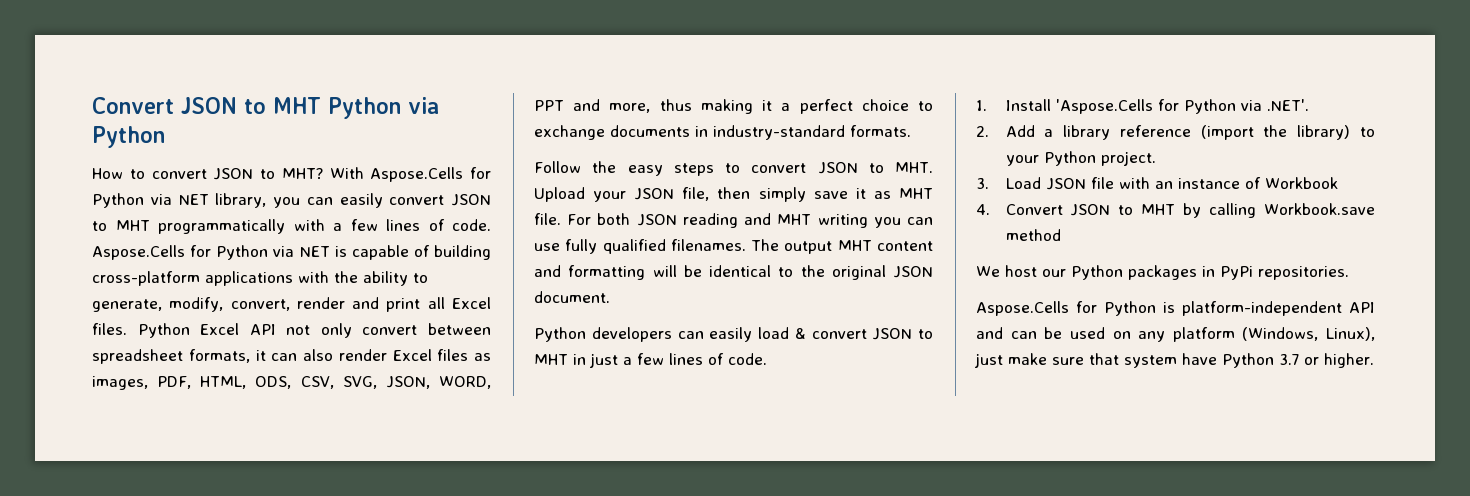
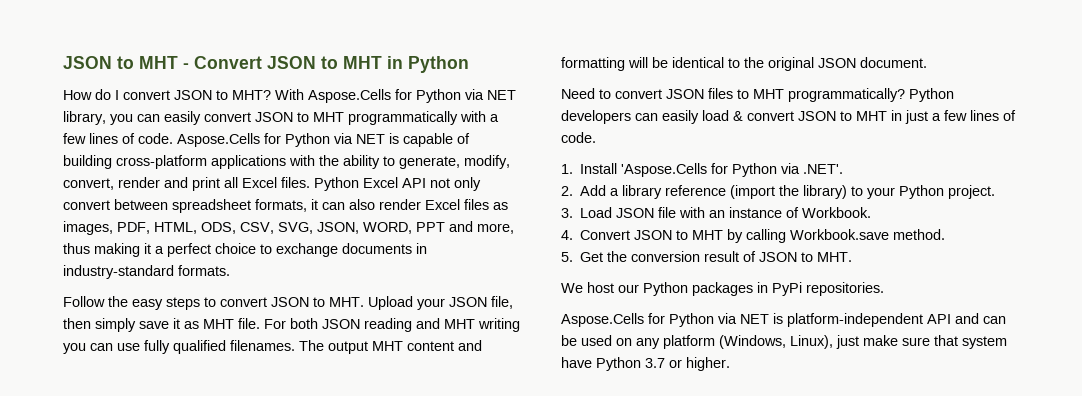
- Convert JSON to MHT Python via Python
+ JSON to MHT - Convert JSON to MHT in Python
- How to convert JSON to MHT?
+ How do I convert JSON to MHT?
+ Need to convert JSON files to MHT programmatically?
- 3. Load JSON file with an instance of Workbook
+ 3. Load JSON file with an instance of Workbook.
- 4. Convert JSON to MHT by calling Workbook.save method
+ 4. Convert JSON to MHT by calling Workbook.save method.
+ 5. Get the conversion result of JSON to MHT.
- Aspose.Cells for Python is platform-independent API and can be used on any platform (Windows, Linux), just make sure that system have Python 3.7 or higher.
+ Aspose.Cells for Python via NET is platform-independent API and can be used on any platform (Windows, Linux), just make sure that system have Python 3.7 or higher.

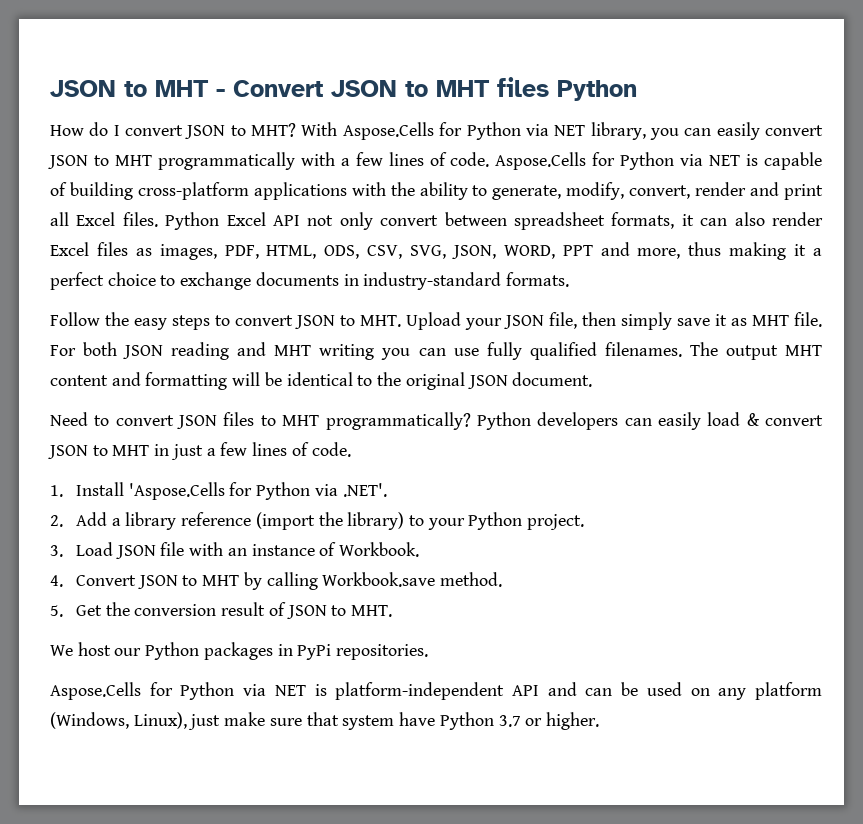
- JSON to MHT - Convert JSON to MHT in Python
+ JSON to MHT - Convert JSON to MHT files Python

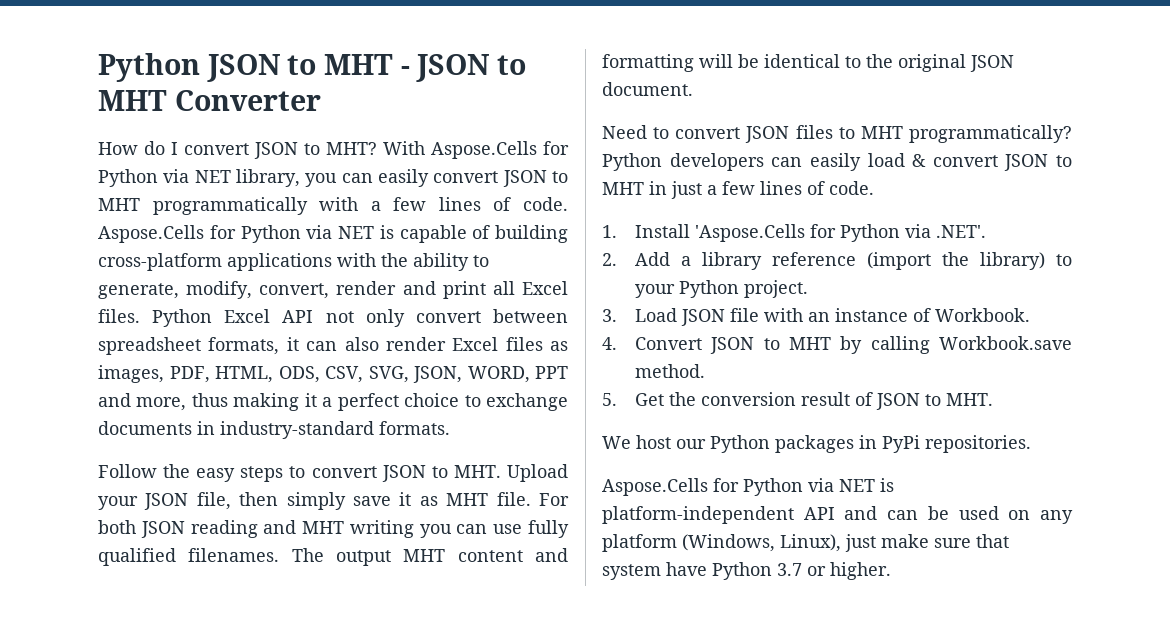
- JSON to MHT - Convert JSON to MHT files Python
+ Python JSON to MHT - JSON to MHT Converter

